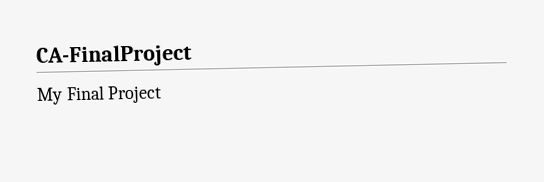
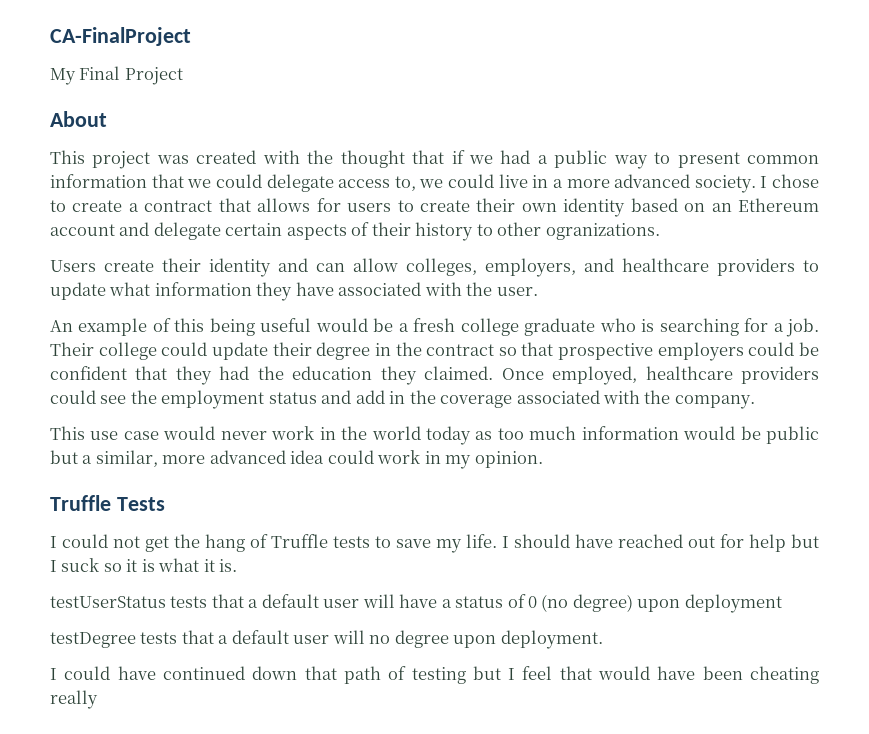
+ About
+ This project was created with the thought that if we had a public way to present common information that we could delegate access to, we could live in a more advanced society. I chose to create a contract that allows for users to create their own identity based on an Ethereum account and delegate certain aspects of their history to other ogranizations.
+ Users create their identity and can allow colleges, employers, and healthcare providers to update what information they have associated with the user.
+ An example of this being useful would be a fresh college graduate who is searching for a job. Their college could update their degree in the contract so that prospective employers could be confident that they had the education they claimed. Once employed, healthcare providers could see the employment status and add in the coverage associated with the company.
+ This use case would never work in the world today as too much information would be public but a similar, more advanced idea could work in my opinion.
+ Truffle Tests
+ I could not get the hang of Truffle tests to save my life. I should have reached out for help but I suck so it is what it is.
+ testUserStatus tests that a default user will have a status of 0 (no degree) upon deployment
+ testDegree tests that a default user will no degree upon deployment.
+ I could have continued down that path of testing but I feel that would have been cheating really

